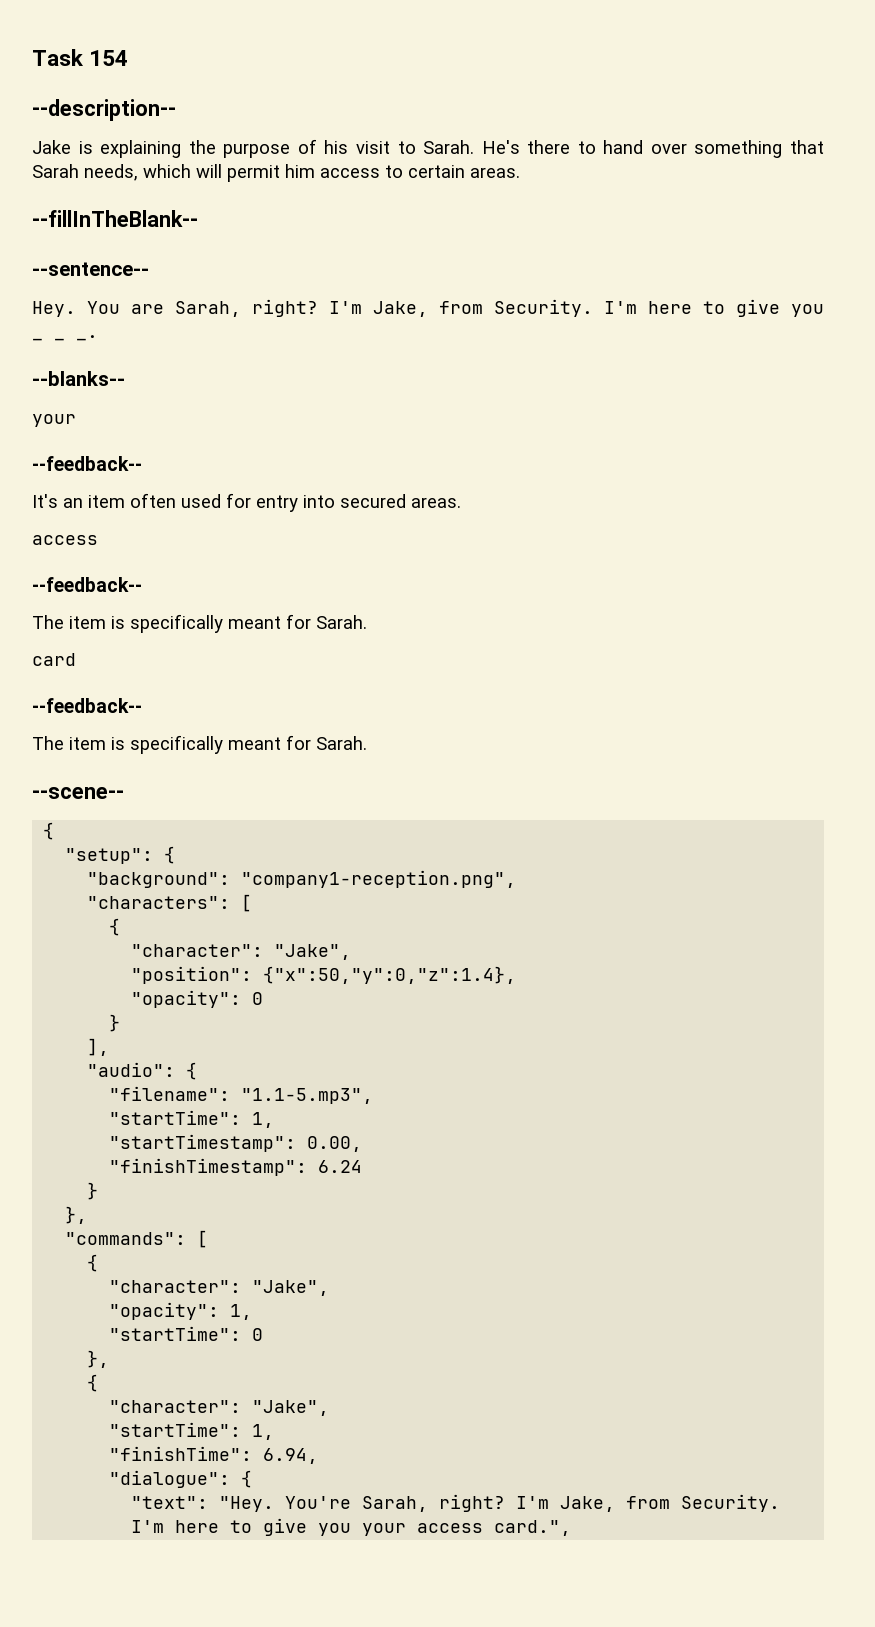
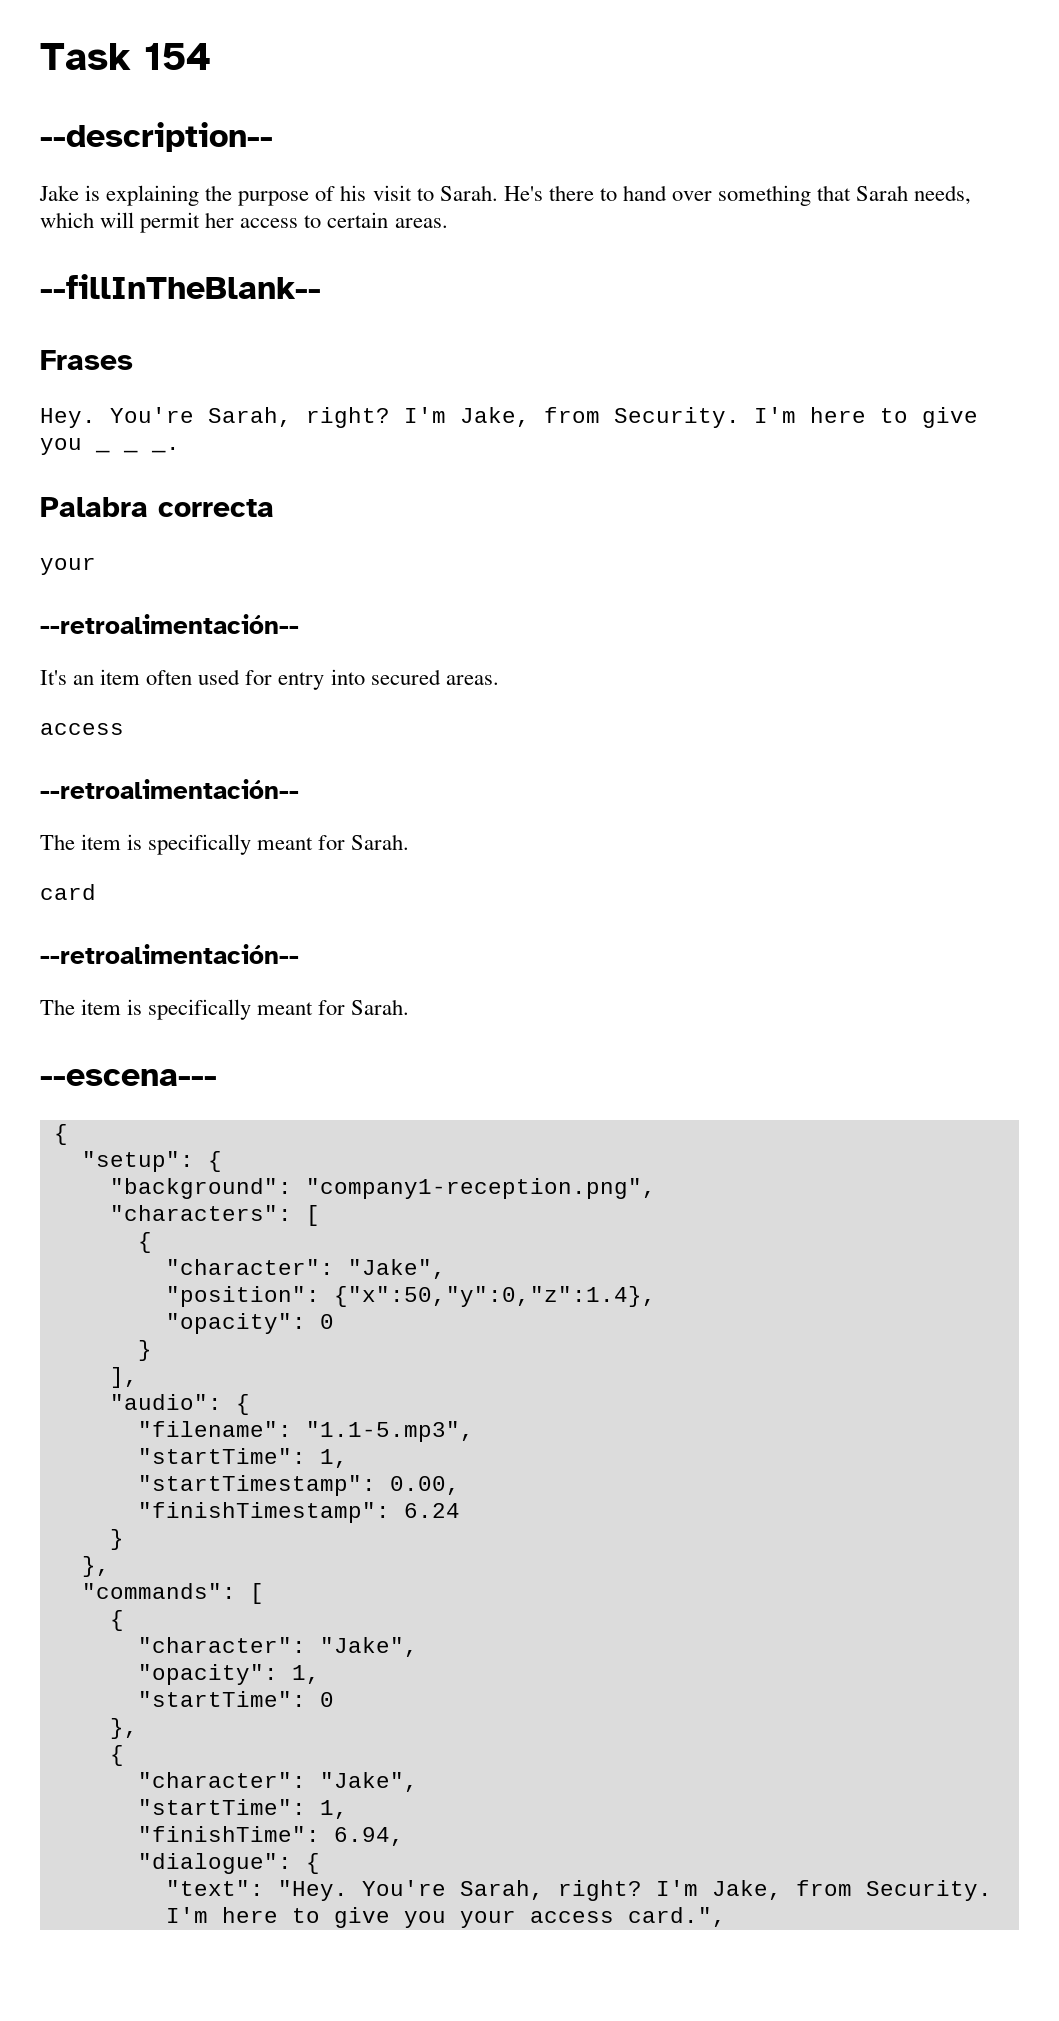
- He's there to hand over something that Sarah needs, which will permit him access to certain areas.
+ He's there to hand over something that Sarah needs, which will permit her access to certain areas.
- --sentence--
+ Frases
- Hey. You are Sarah, right?
+ Hey. You're Sarah, right?
- --blanks--
+ Palabra correcta
  your
- --feedback--
+ --retroalimentación--
  It's an item often used for entry into secured areas.
  access
- --feedback--
+ --retroalimentación--
  card
- --feedback--
+ --retroalimentación--
  The item is specifically meant for Sarah.
- --scene--
+ --escena---

